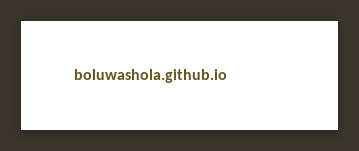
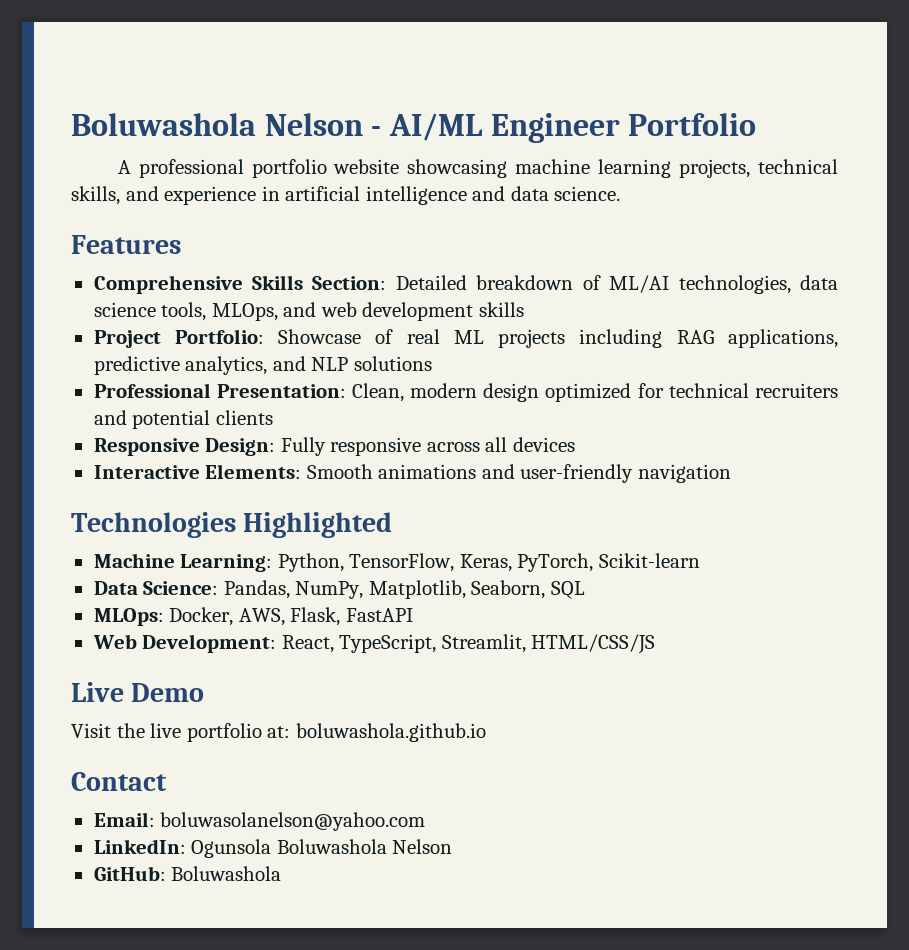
- boluwashola.github.io
+ Boluwashola Nelson - AI/ML Engineer Portfolio
+ A professional portfolio website showcasing machine learning projects, technical skills, and experience in artificial intelligence and data science.
+ Features
+ Comprehensive Skills Section: Detailed breakdown of ML/AI technologies, data science tools, MLOps, and web development skills
+ Project Portfolio: Showcase of real ML projects including RAG applications, predictive analytics, and NLP solutions
+ Professional Presentation: Clean, modern design optimized for technical recruiters and potential clients
+ Responsive Design: Fully responsive across all devices
+ Interactive Elements: Smooth animations and user-friendly navigation
+ Technologies Highlighted
+ Machine Learning: Python, TensorFlow, Keras, PyTorch, Scikit-learn
+ Data Science: Pandas, NumPy, Matplotlib, Seaborn, SQL
+ MLOps: Docker, AWS, Flask, FastAPI
+ Web Development: React, TypeScript, Streamlit, HTML/CSS/JS
+ Live Demo
+ Visit the live portfolio at: boluwashola.github.io
+ Contact
+ Email: boluwasolanelson@yahoo.com
+ LinkedIn: Ogunsola Boluwashola Nelson
+ GitHub: Boluwashola

